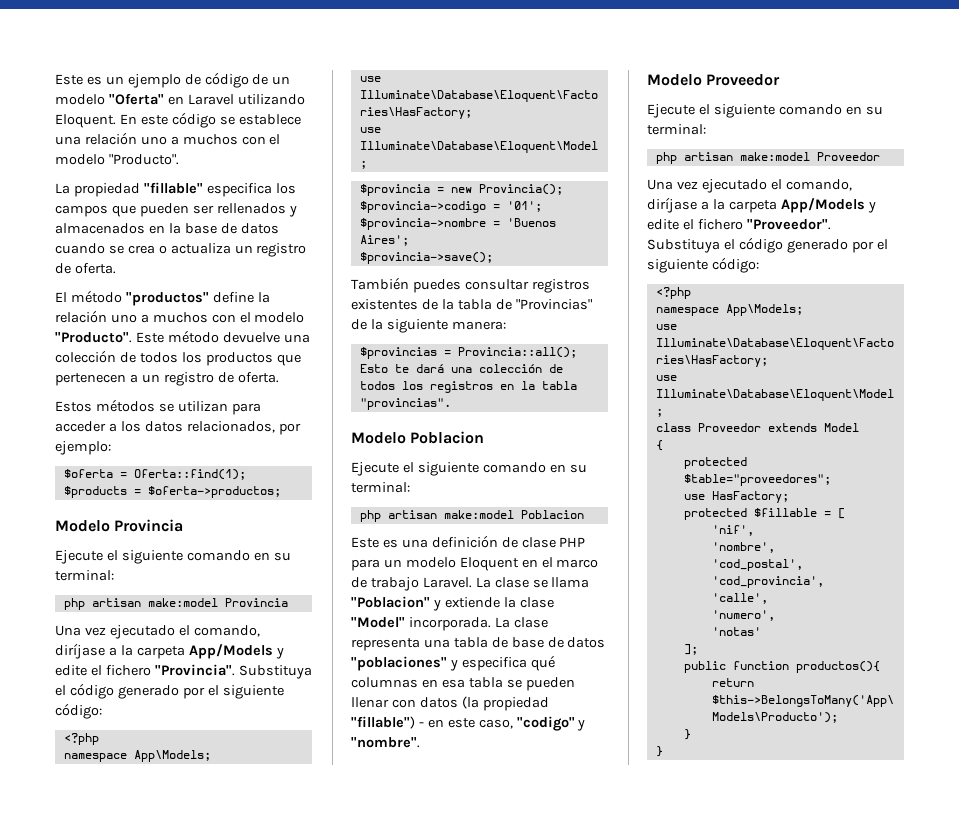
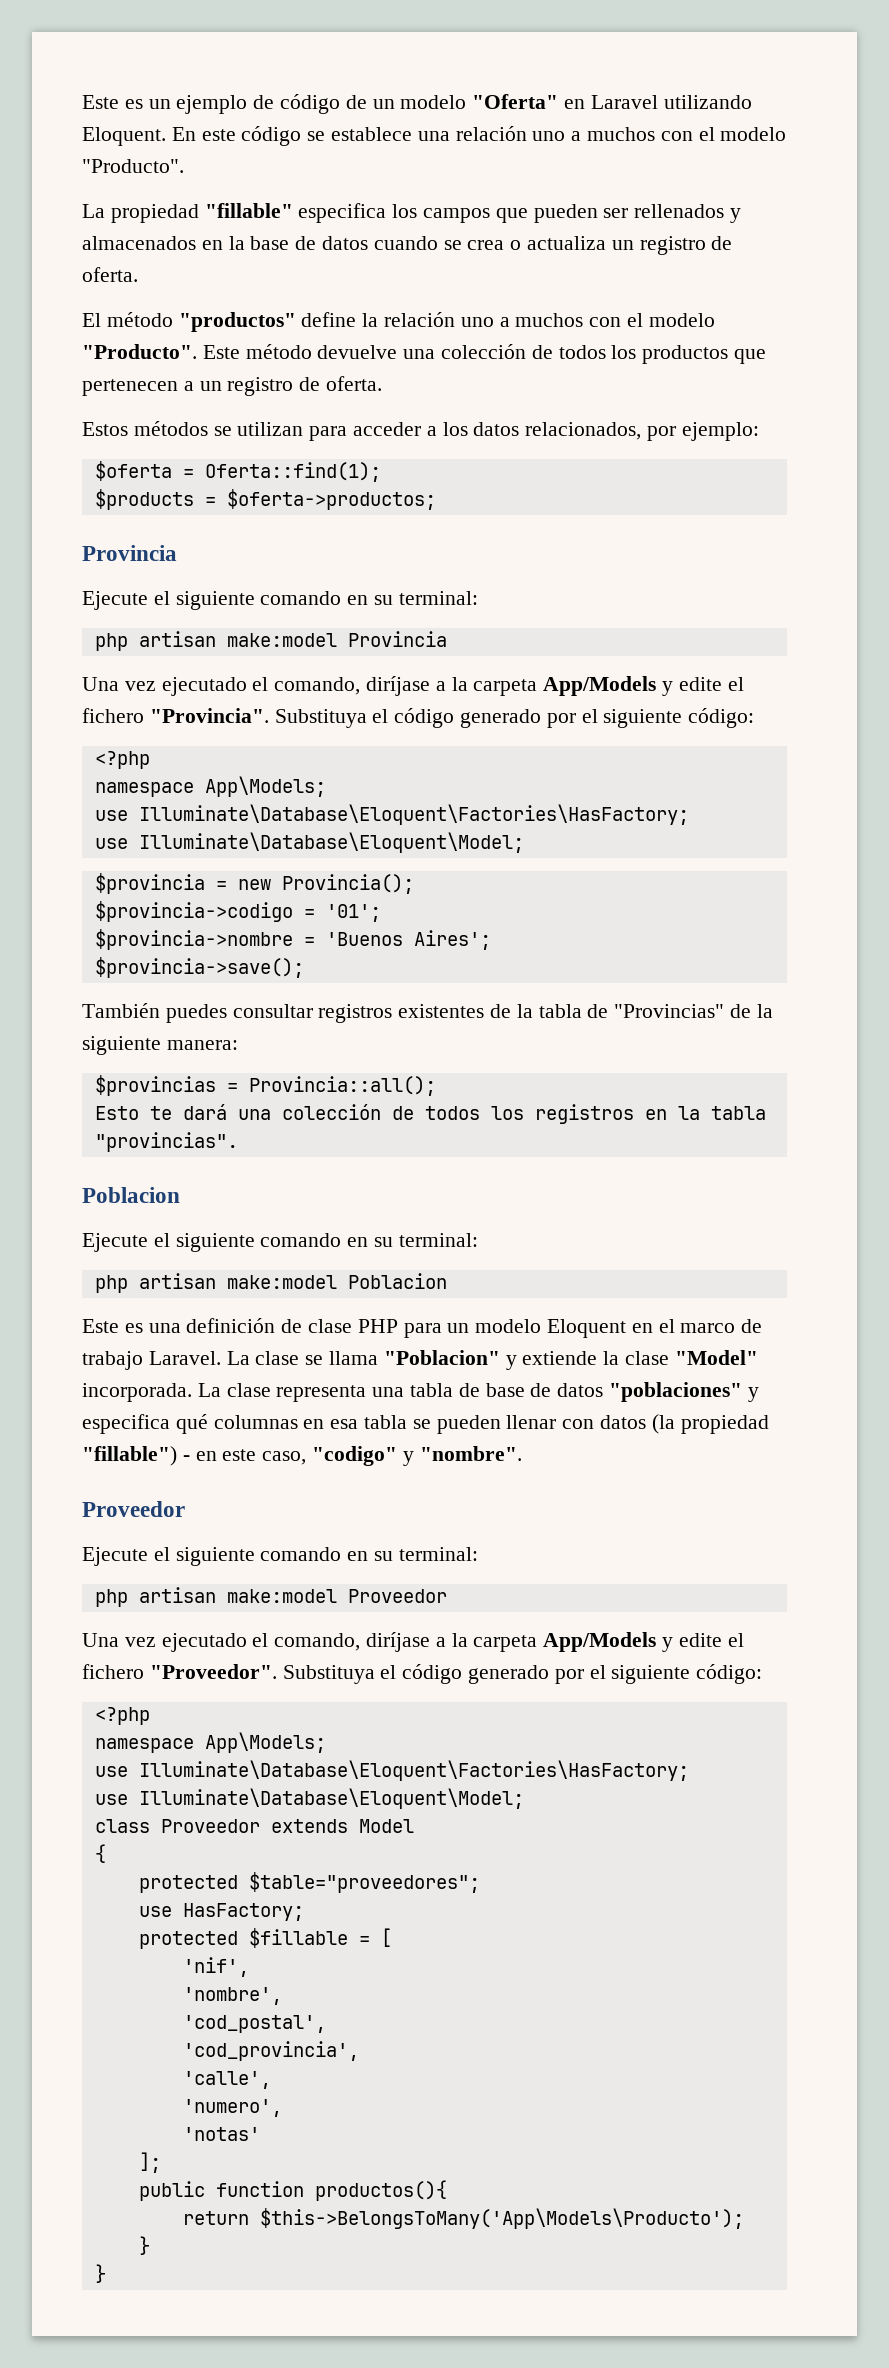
  $products = $oferta->productos;
- Modelo Provincia
+ Provincia
  Esto te dará una colección de todos los registros en la tabla "provincias".
- Modelo Poblacion
+ Poblacion
  La clase representa una tabla de base de datos "poblaciones" y especifica qué columnas en esa tabla se pueden llenar con datos (la propiedad "fillable") - en este caso, "codigo" y "nombre".
- Modelo Proveedor
+ Proveedor

